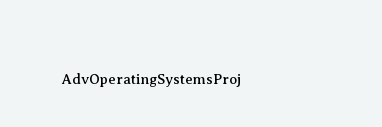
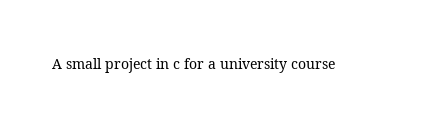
- AdvOperatingSystemsProj
+ A small project in c for a university course

